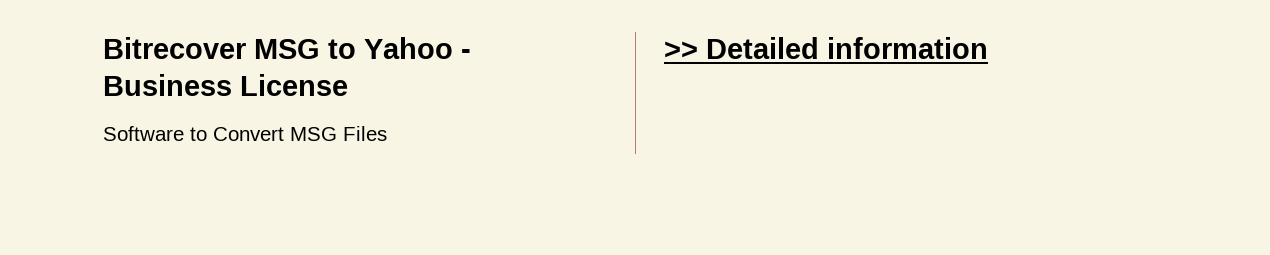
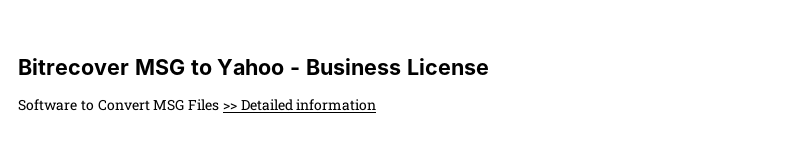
- Software to Convert MSG Files
- >> Detailed information
+ Software to Convert MSG Files >> Detailed information

